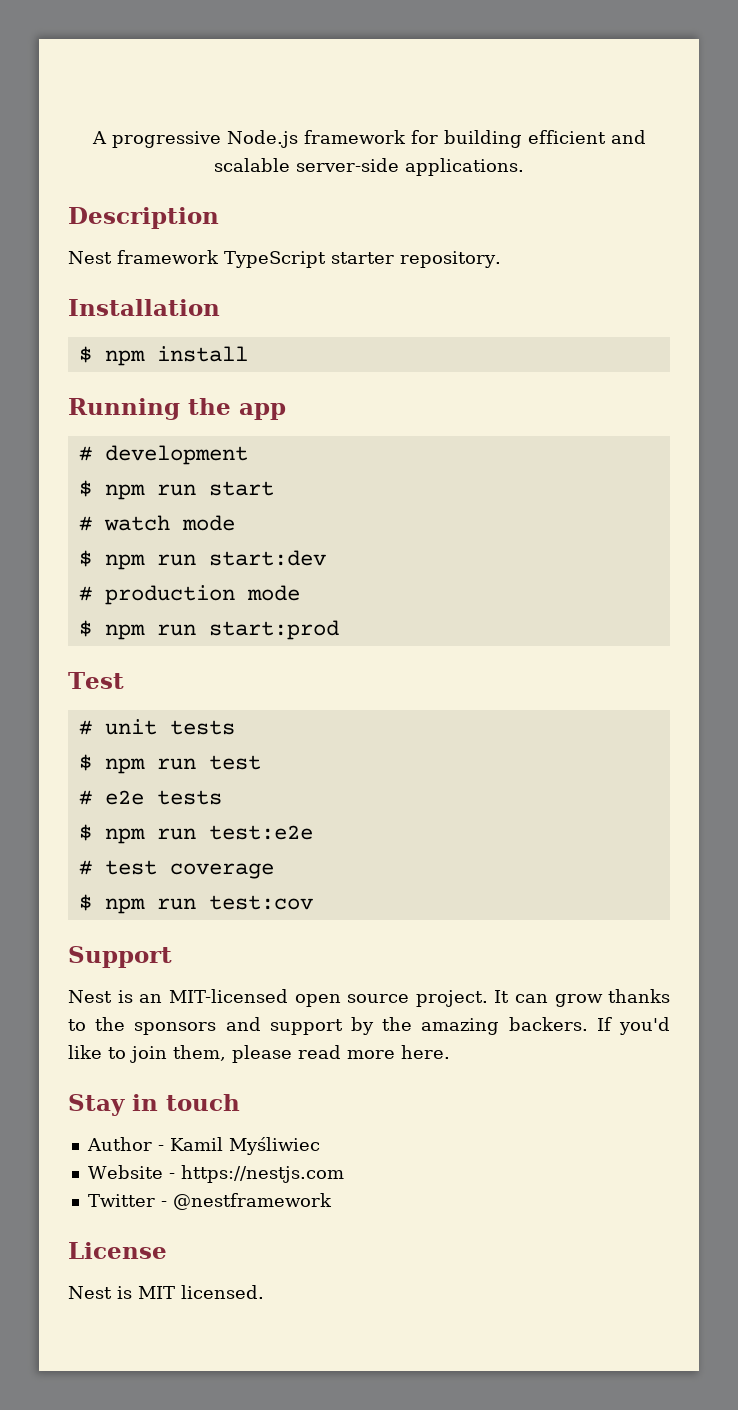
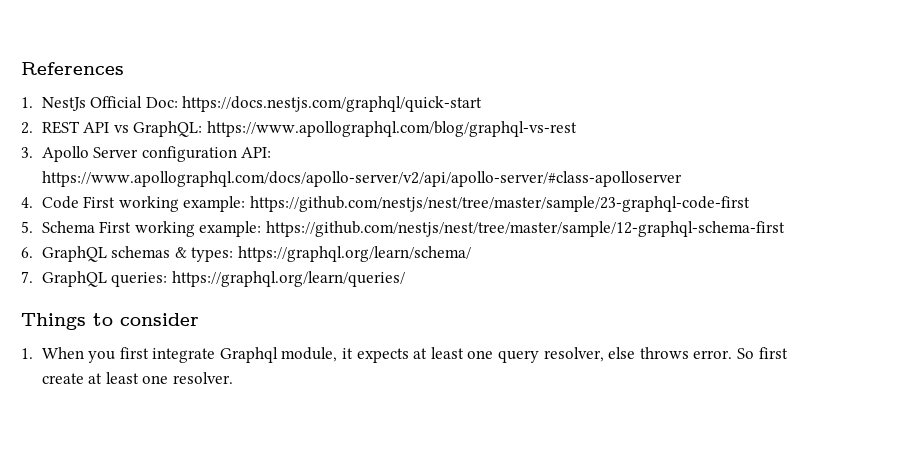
- A progressive Node.js framework for building efficient and scalable server-side applications.
- Description
- Nest framework TypeScript starter repository.
- Installation
- $ npm install
- Running the app
- # development
- $ npm run start
- # watch mode
- $ npm run start:dev
- # production mode
- $ npm run start:prod
- Test
- # unit tests
- $ npm run test
- # e2e tests
- $ npm run test:e2e
- # test coverage
- $ npm run test:cov
- Support
- Nest is an MIT-licensed open source project. It can grow thanks to the sponsors and support by the amazing backers. If you'd like to join them, please read more here.
- Stay in touch
- Author - Kamil Myśliwiec
- Website - https://nestjs.com
- Twitter - @nestframework
- License
- Nest is MIT licensed.
+ References
+ 1. NestJs Official Doc: https://docs.nestjs.com/graphql/quick-start
+ 2. REST API vs GraphQL: https://www.apollographql.com/blog/graphql-vs-rest
+ 3. Apollo Server configuration API: https://www.apollographql.com/docs/apollo-server/v2/api/apollo-server/#class-apolloserver
+ 4. Code First working example: https://github.com/nestjs/nest/tree/master/sample/23-graphql-code-first
+ 5. Schema First working example: https://github.com/nestjs/nest/tree/master/sample/12-graphql-schema-first
+ 6. GraphQL schemas & types: https://graphql.org/learn/schema/
+ 7. GraphQL queries: https://graphql.org/learn/queries/
+ Things to consider
+ 1. When you first integrate Graphql module, it expects at least one query resolver, else throws error. So first create at least one resolver.

